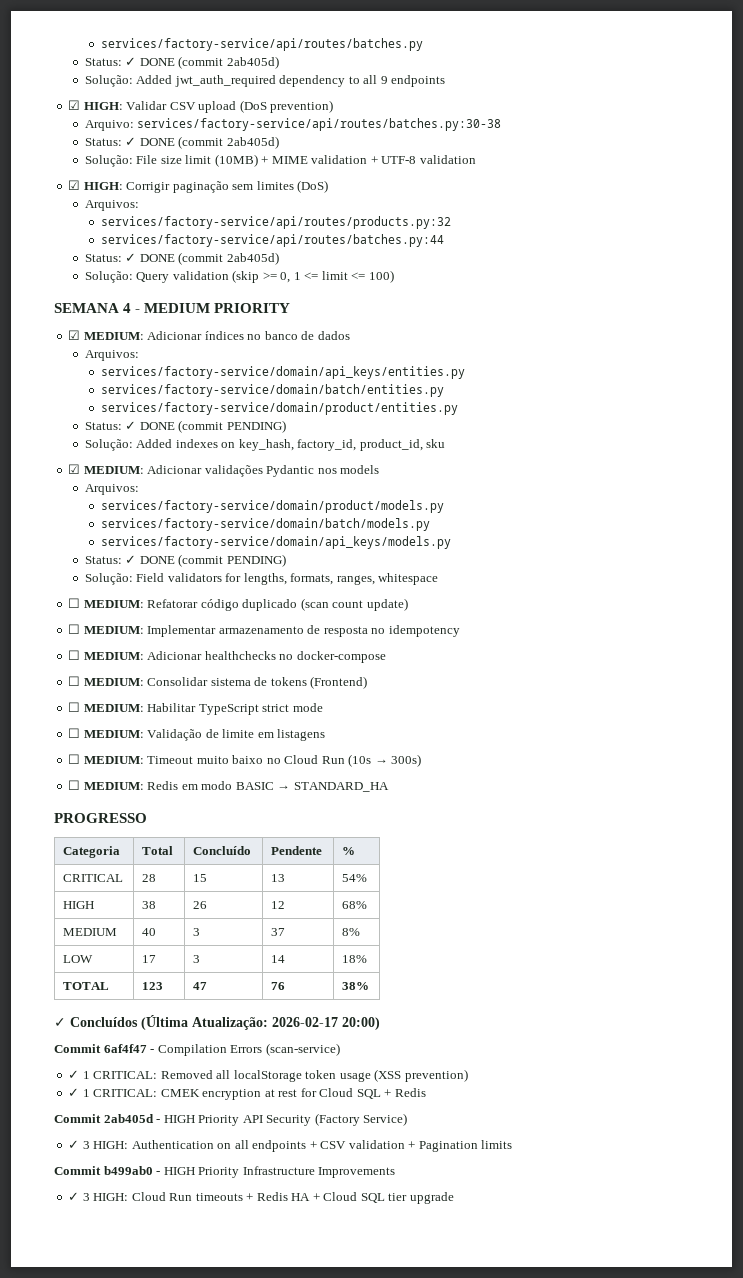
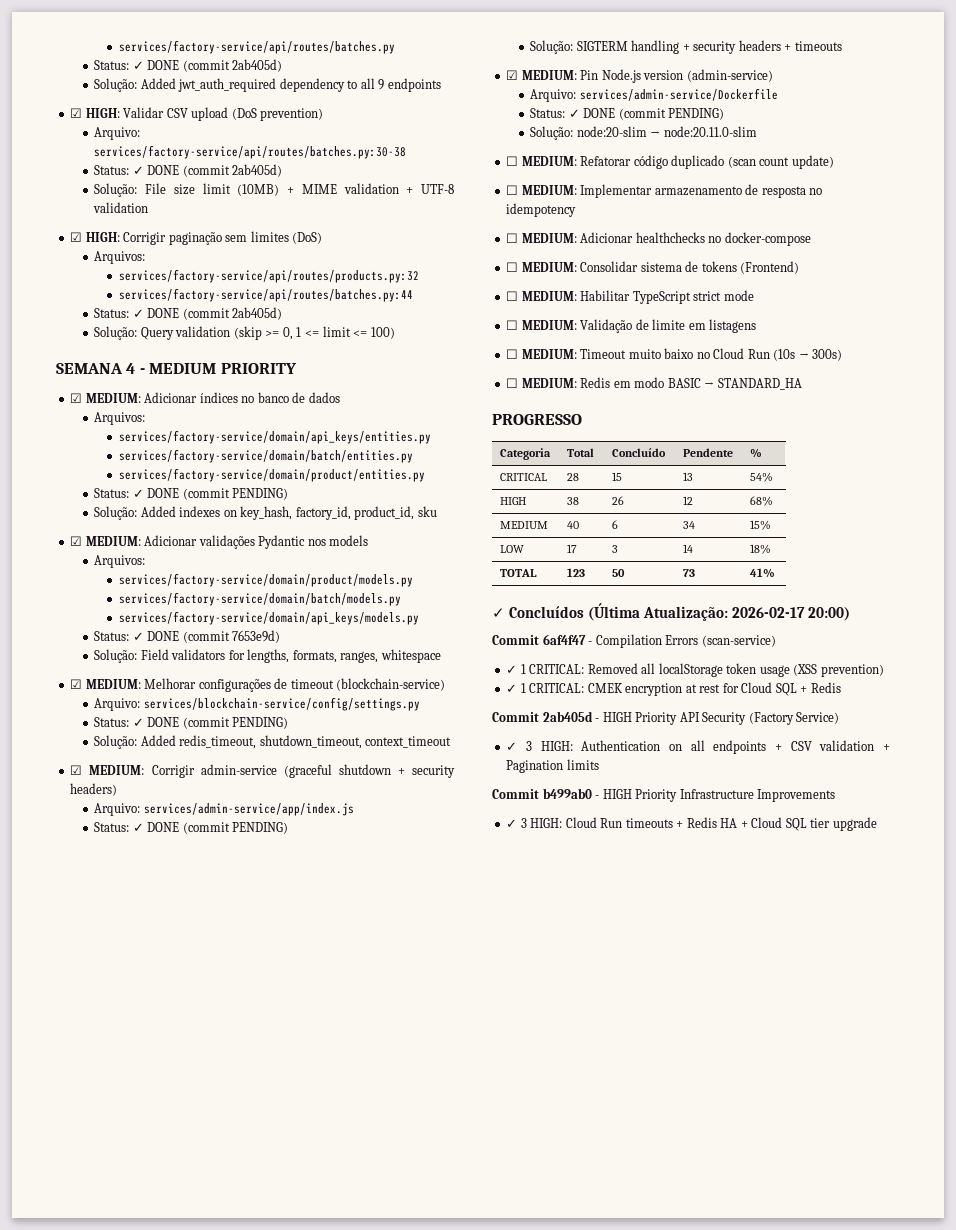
  services/factory-service/domain/api_keys/models.py
- Status: ✓ DONE (commit PENDING)
+ Status: ✓ DONE (commit 7653e9d)
+ ☑ MEDIUM: Melhorar configurações de timeout (blockchain-service)
+ Arquivo: services/blockchain-service/config/settings.py
+ Status: ✓ DONE (commit PENDING)
+ Solução: Added redis_timeout, shutdown_timeout, context_timeout
+ ☑ MEDIUM: Corrigir admin-service (graceful shutdown + security headers)
+ Arquivo: services/admin-service/app/index.js
+ Status: ✓ DONE (commit PENDING)
+ Solução: SIGTERM handling + security headers + timeouts
+ ☑ MEDIUM: Pin Node.js version (admin-service)
+ Arquivo: services/admin-service/Dockerfile
+ Status: ✓ DONE (commit PENDING)
+ Solução: node:20-slim → node:20.11.0-slim
- MEDIUM | 40 | 3 | 37 | 8%
+ MEDIUM | 40 | 6 | 34 | 15%
- TOTAL | 123 | 47 | 76 | 38%
+ TOTAL | 123 | 50 | 73 | 41%

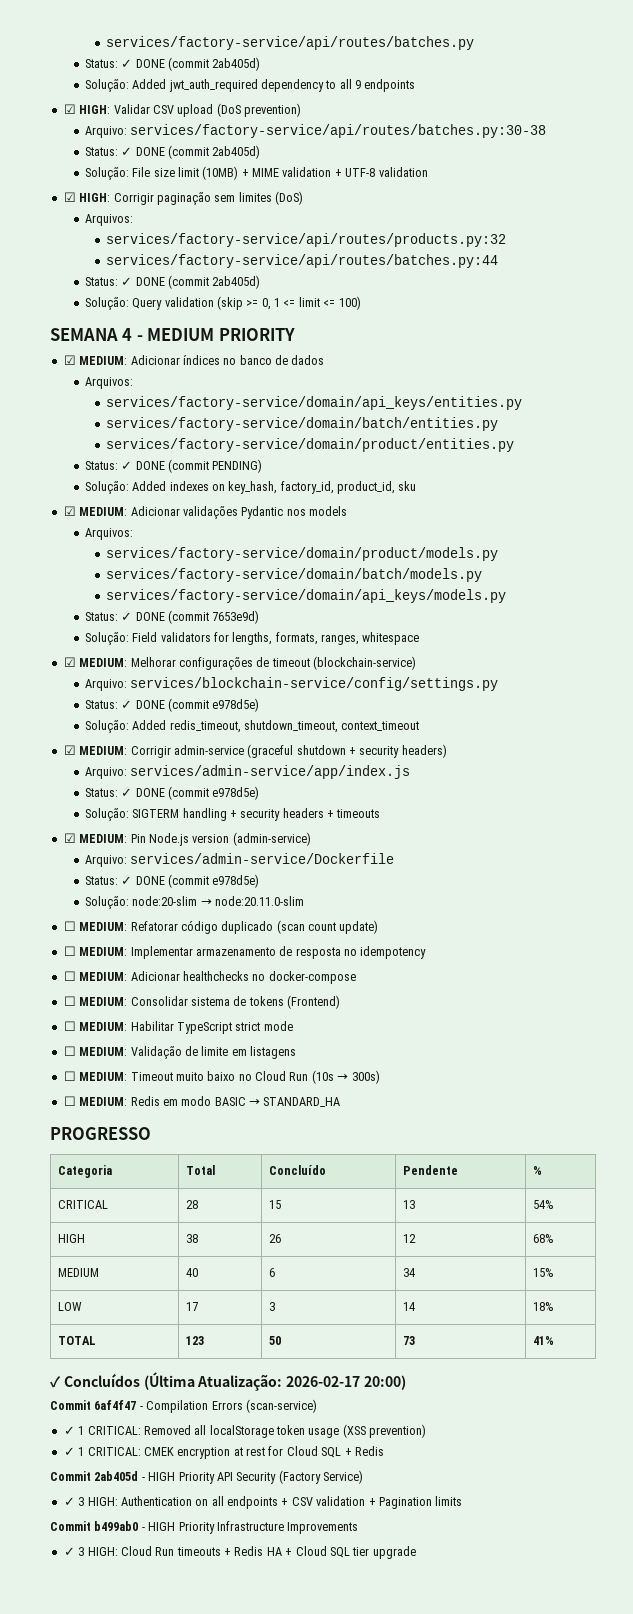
  Arquivo: services/blockchain-service/config/settings.py
- Status: ✓ DONE (commit PENDING)
+ Status: ✓ DONE (commit e978d5e)
  Arquivo: services/admin-service/app/index.js
- Status: ✓ DONE (commit PENDING)
+ Status: ✓ DONE (commit e978d5e)
  Arquivo: services/admin-service/Dockerfile
- Status: ✓ DONE (commit PENDING)
+ Status: ✓ DONE (commit e978d5e)

